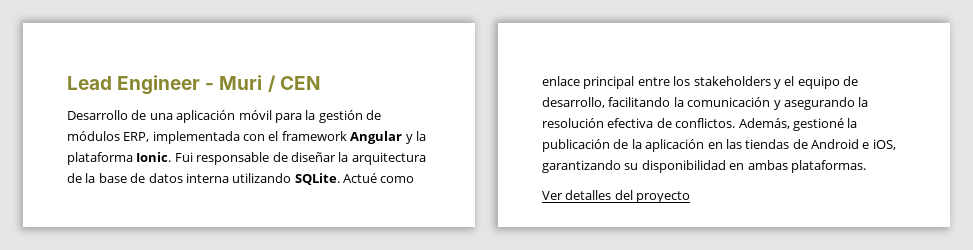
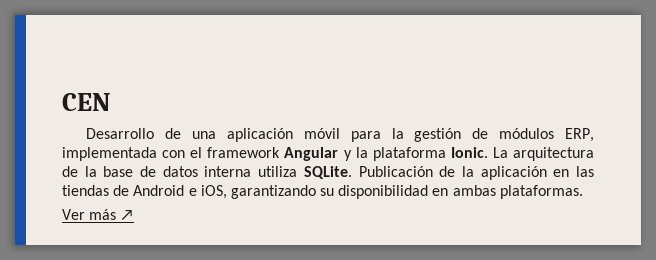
- Lead Engineer - Muri / CEN
+ CEN
- Fui responsable de diseñar la arquitectura de la base de datos interna utilizando SQLite. Actué como enlace principal entre los stakeholders y el equipo de desarrollo, facilitando la comunicación y asegurando la resolución efectiva de conflictos. Además, gestioné la publicación de la aplicación en las tiendas de Android e iOS, garantizando su disponibilidad en ambas plataformas.
+ La arquitectura de la base de datos interna utiliza SQLite. Publicación de la aplicación en las tiendas de Android e iOS, garantizando su disponibilidad en ambas plataformas.
- Ver detalles del proyecto
+ Ver más ↗

